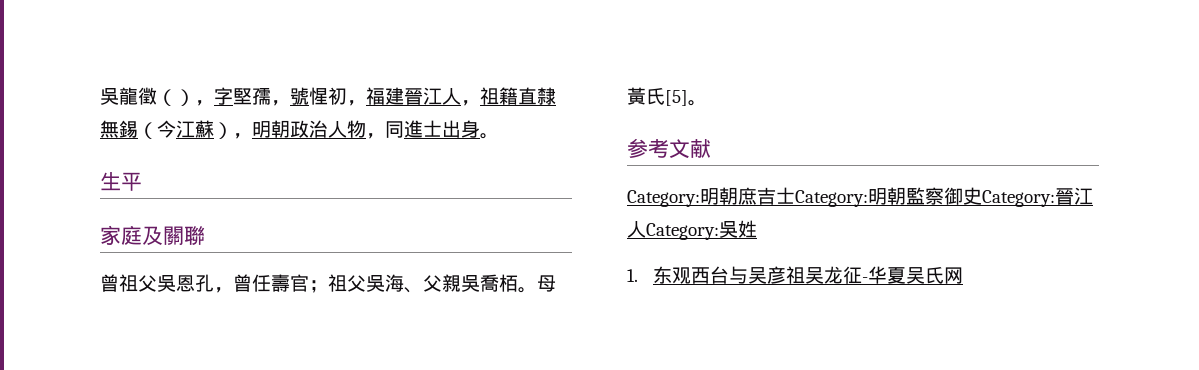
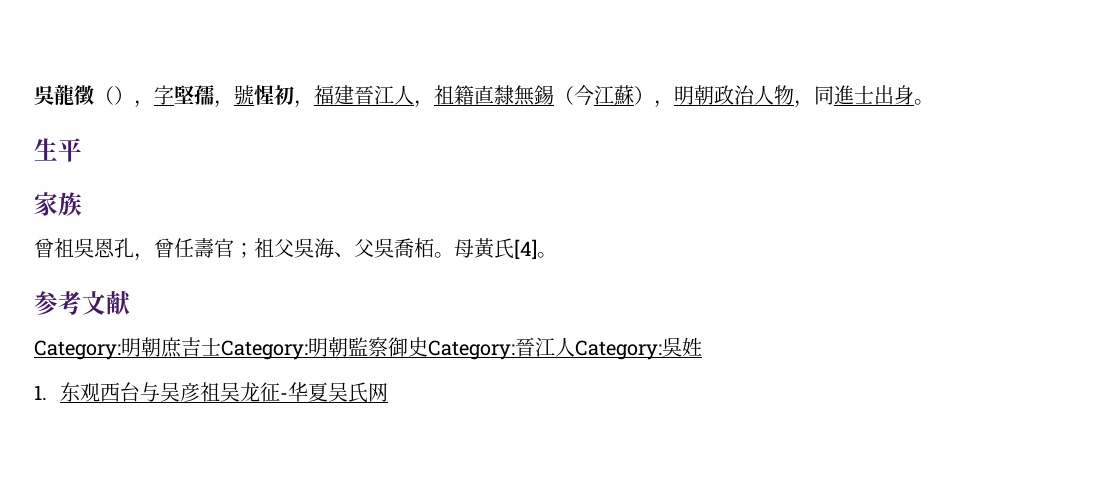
- 家庭及關聯
+ 家族
- 曾祖父吳恩孔，曾任壽官；祖父吳海、父親吳喬栢。
+ 曾祖吳恩孔，曾任壽官；祖父吳海、父吳喬栢。
- 母黃氏[5]。
+ 母黃氏[4]。

